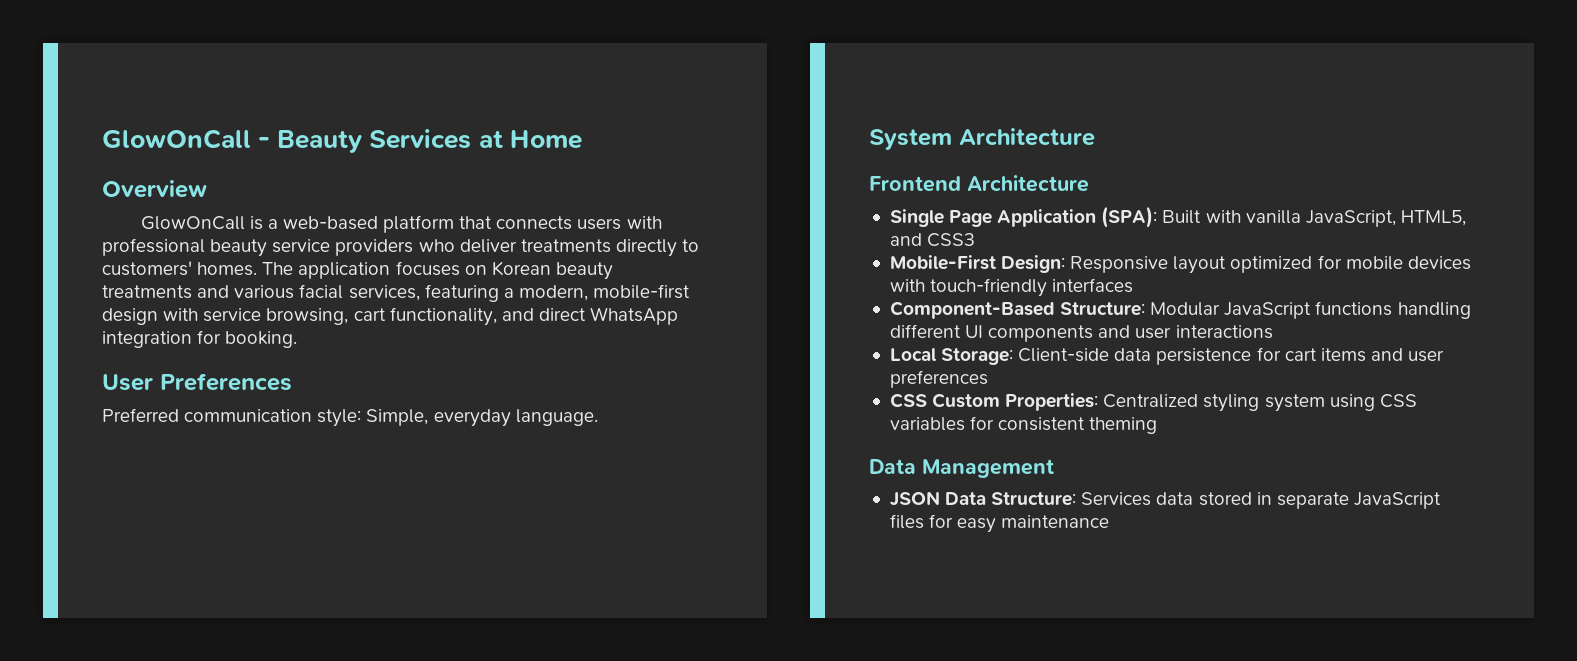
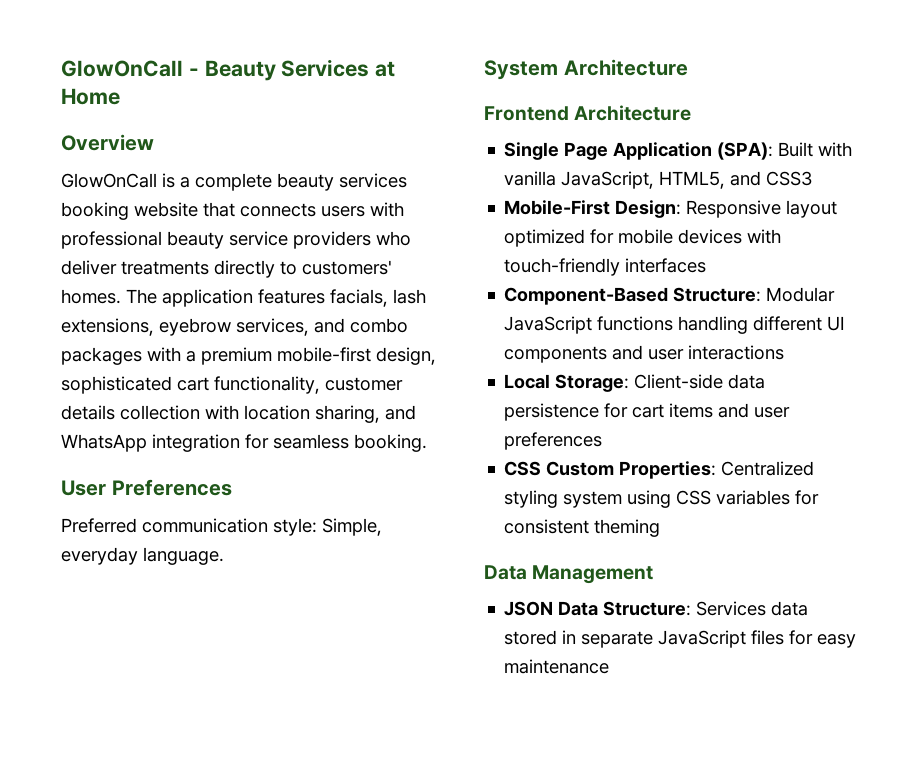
- GlowOnCall is a web-based platform that connects users with professional beauty service providers who deliver treatments directly to customers' homes.
+ GlowOnCall is a complete beauty services booking website that connects users with professional beauty service providers who deliver treatments directly to customers' homes.
- The application focuses on Korean beauty treatments and various facial services, featuring a modern, mobile-first design with service browsing, cart functionality, and direct WhatsApp integration for booking.
+ The application features facials, lash extensions, eyebrow services, and combo packages with a premium mobile-first design, sophisticated cart functionality, customer details collection with location sharing, and WhatsApp integration for seamless booking.

